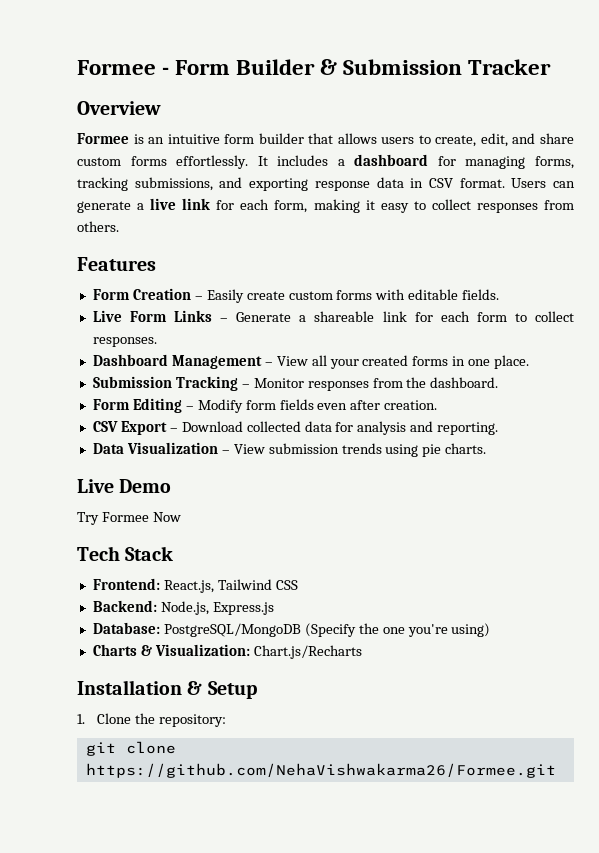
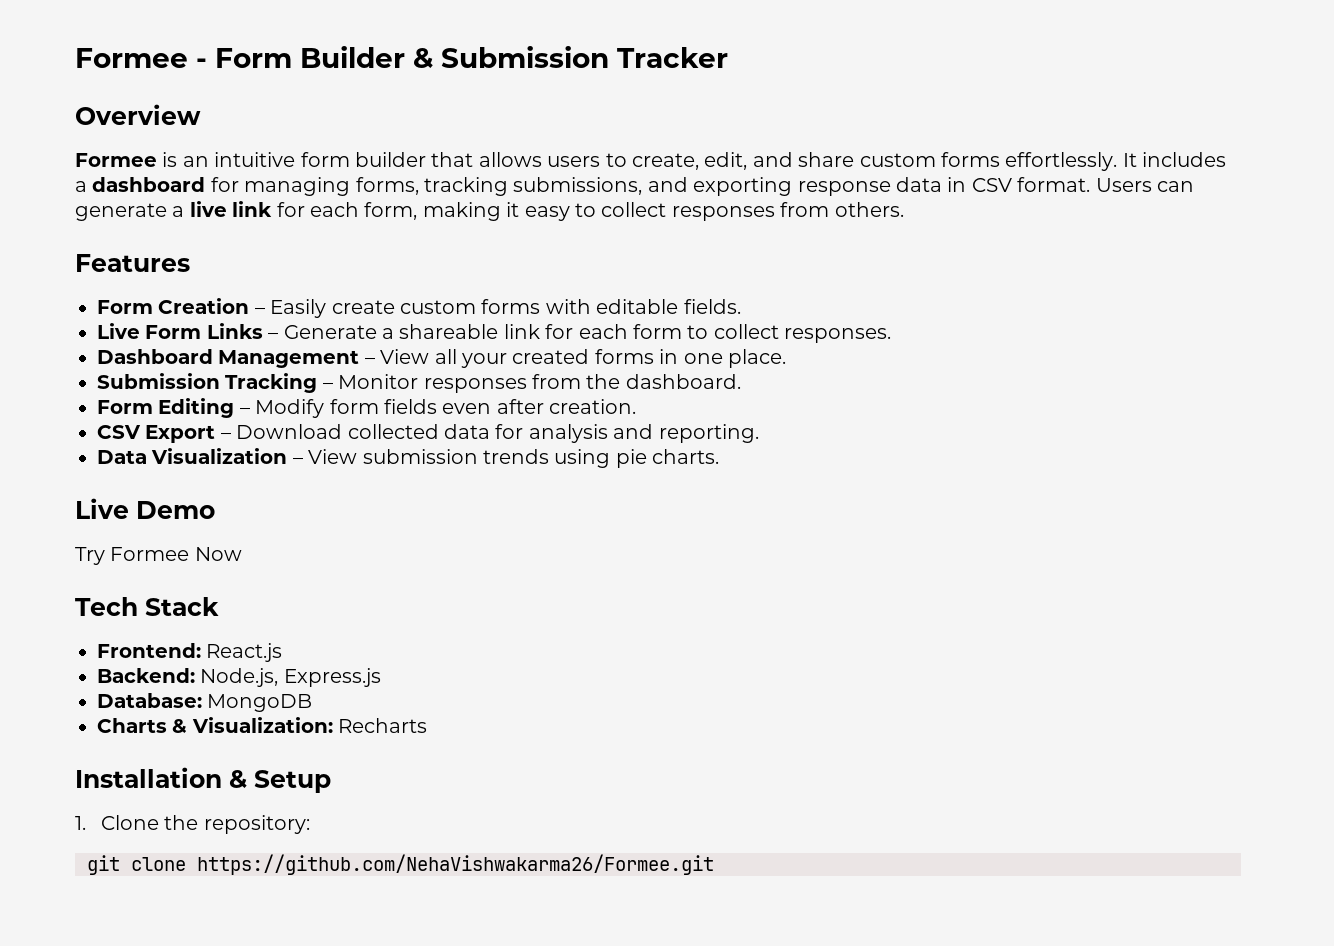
- Frontend: React.js, Tailwind CSS
+ Frontend: React.js
- Database: PostgreSQL/MongoDB (Specify the one you're using)
+ Database: MongoDB
- Charts & Visualization: Chart.js/Recharts
+ Charts & Visualization: Recharts

